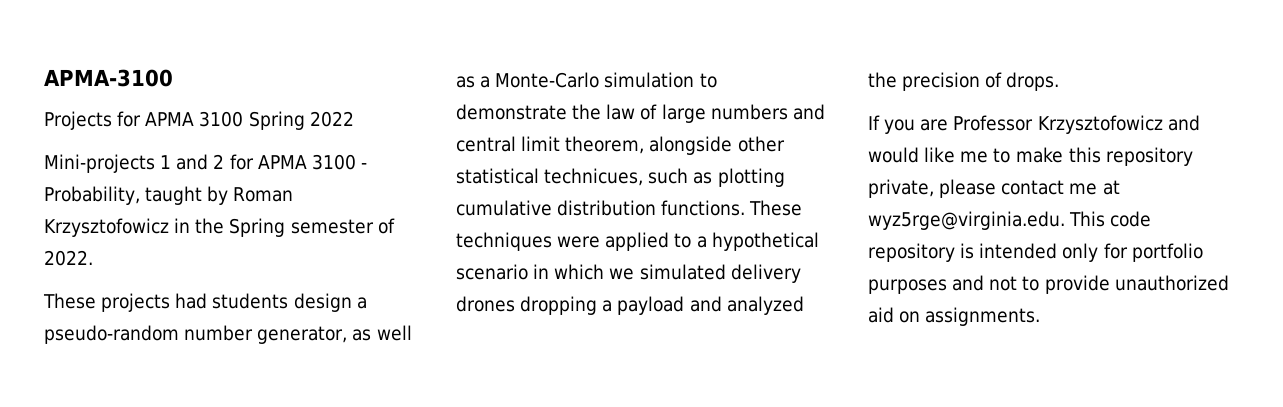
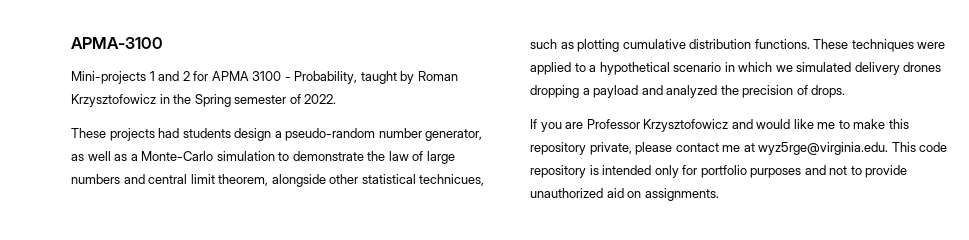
- Projects for APMA 3100 Spring 2022

